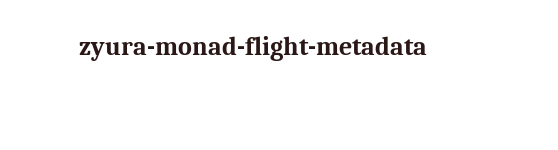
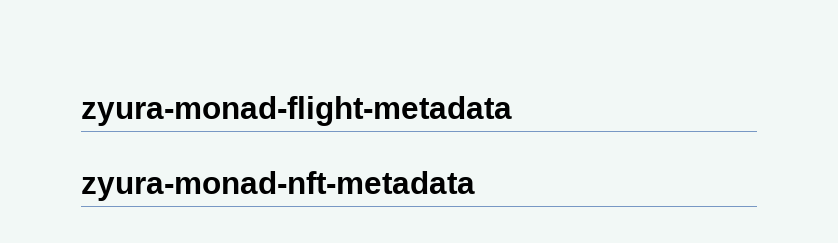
+ zyura-monad-nft-metadata

